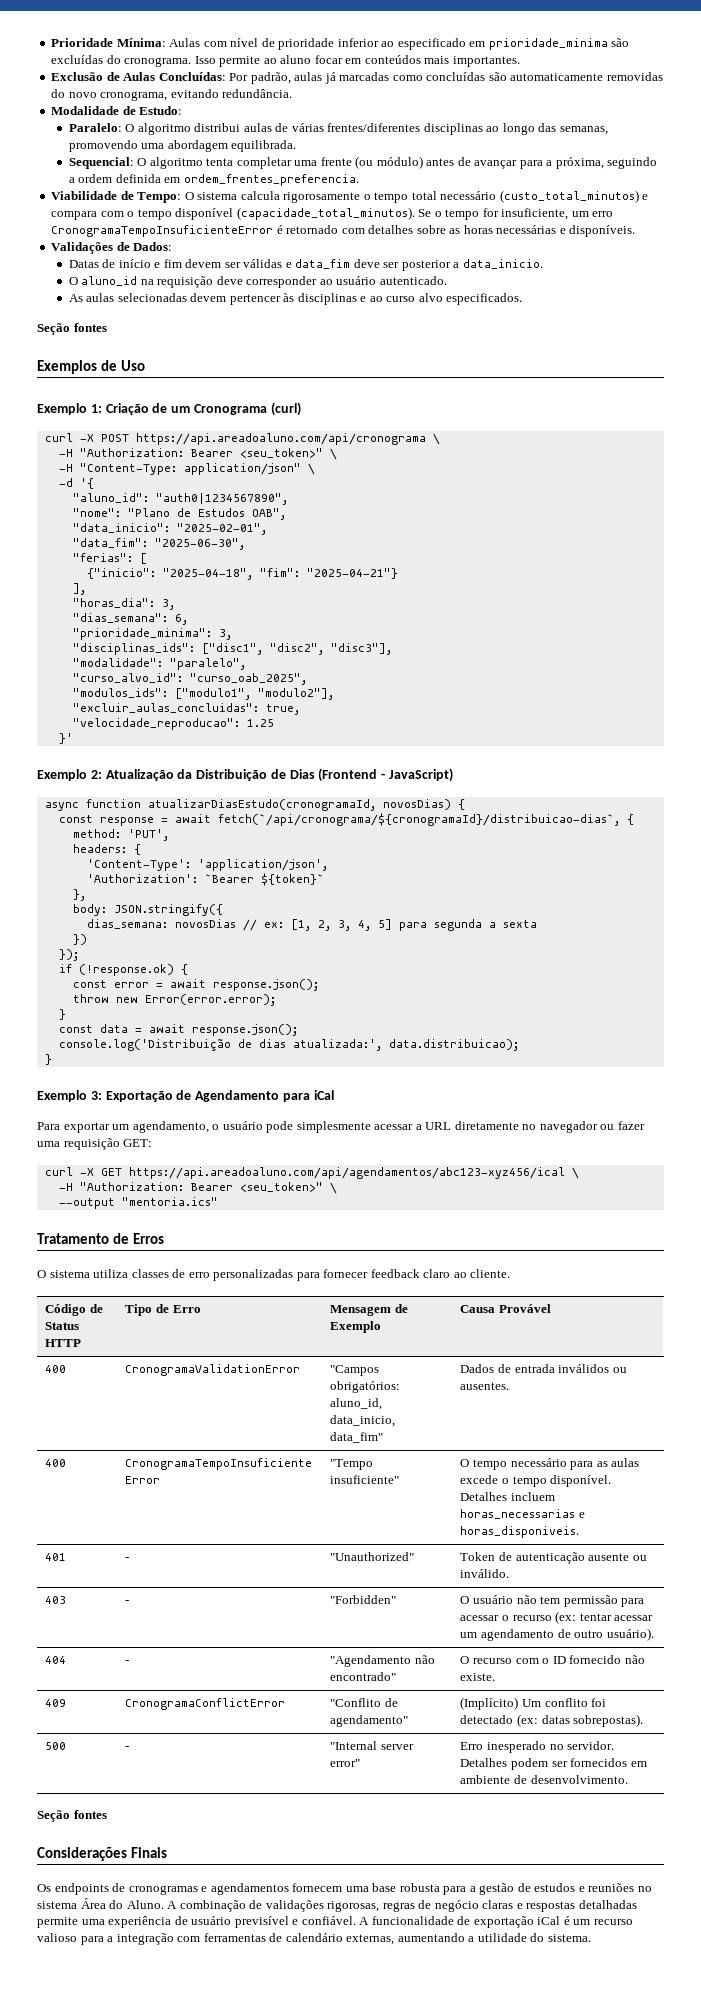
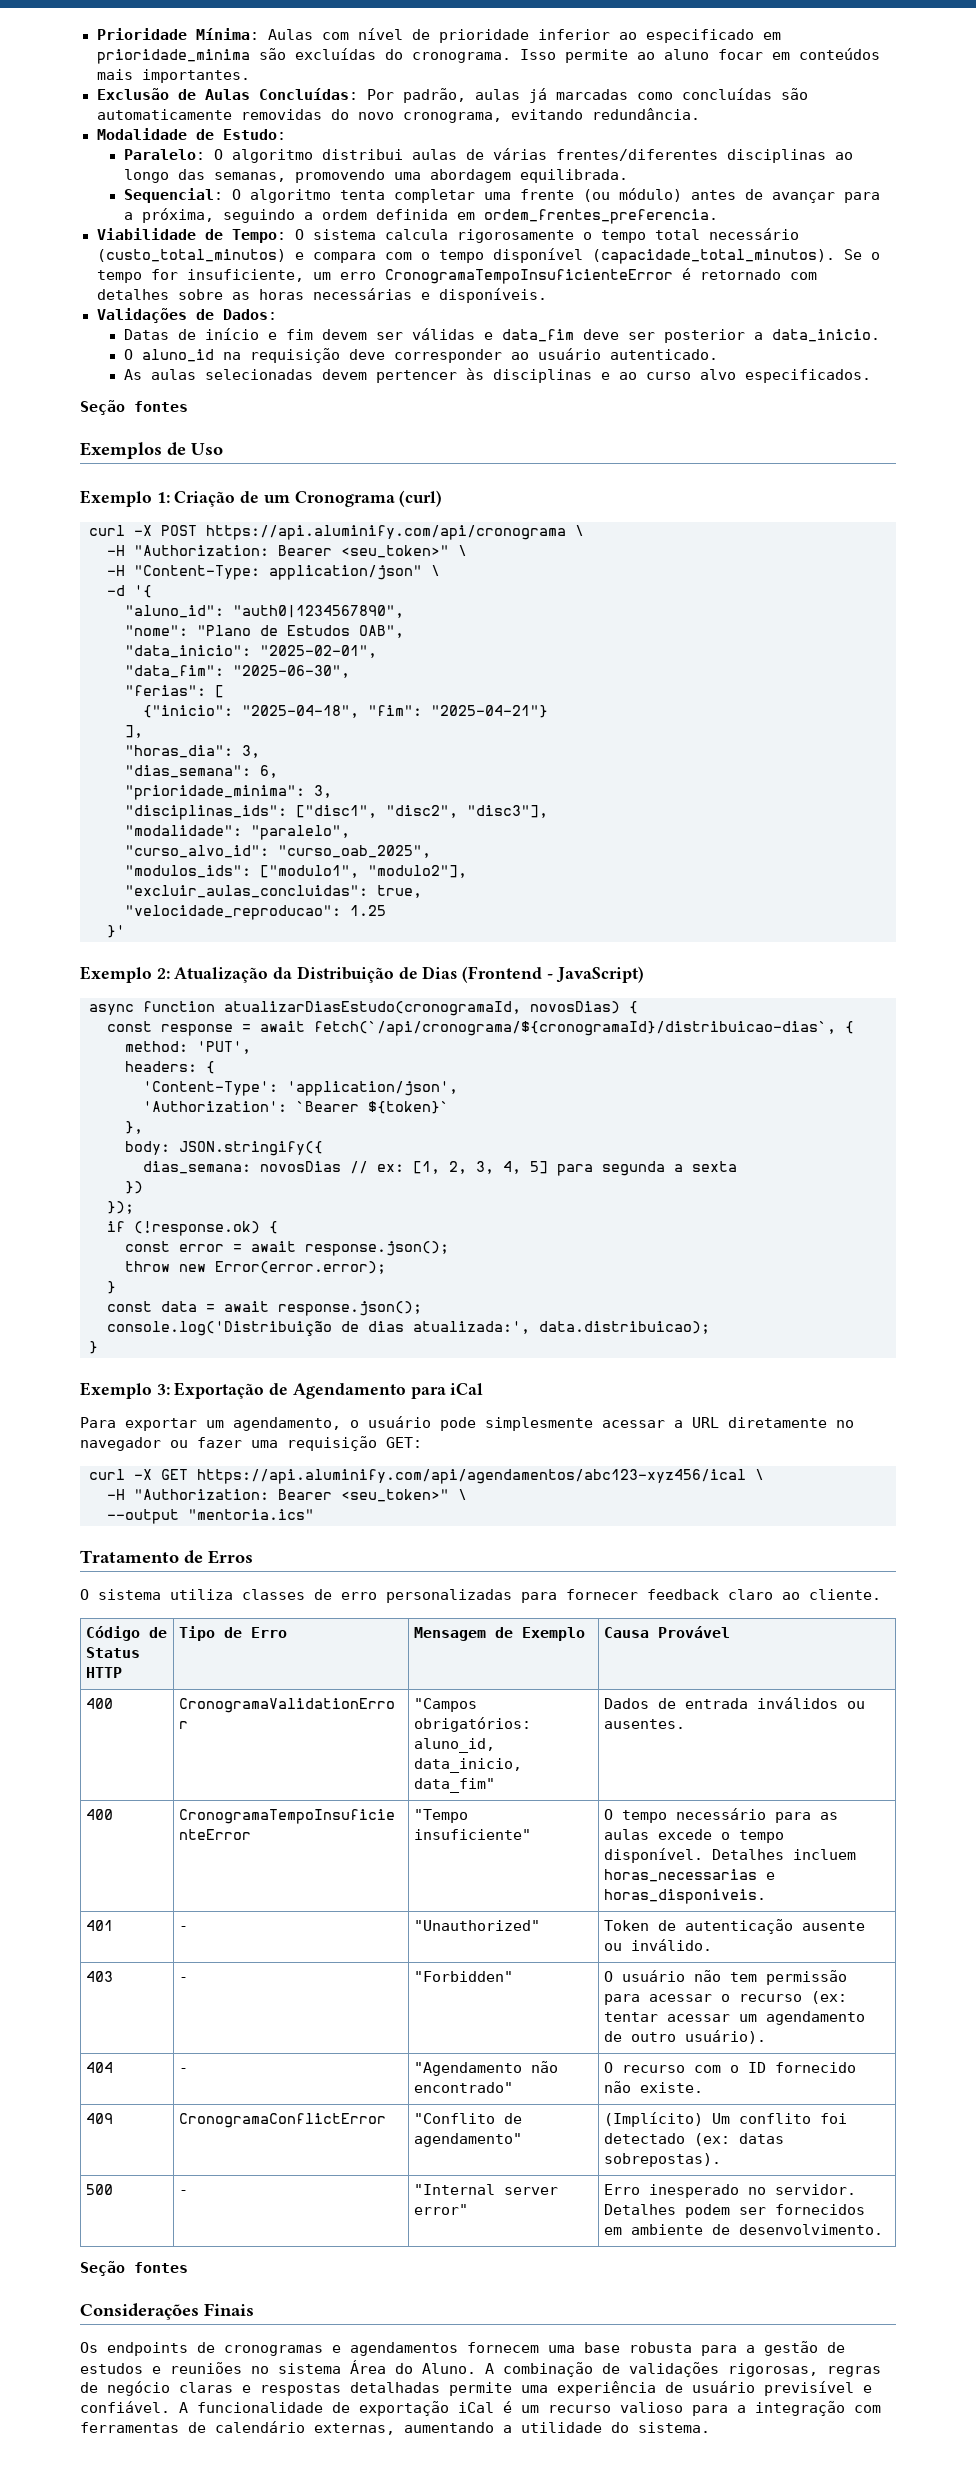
- curl -X POST https://api.areadoaluno.com/api/cronograma \
+ curl -X POST https://api.aluminify.com/api/cronograma \
- curl -X GET https://api.areadoaluno.com/api/agendamentos/abc123-xyz456/ical \
+ curl -X GET https://api.aluminify.com/api/agendamentos/abc123-xyz456/ical \

